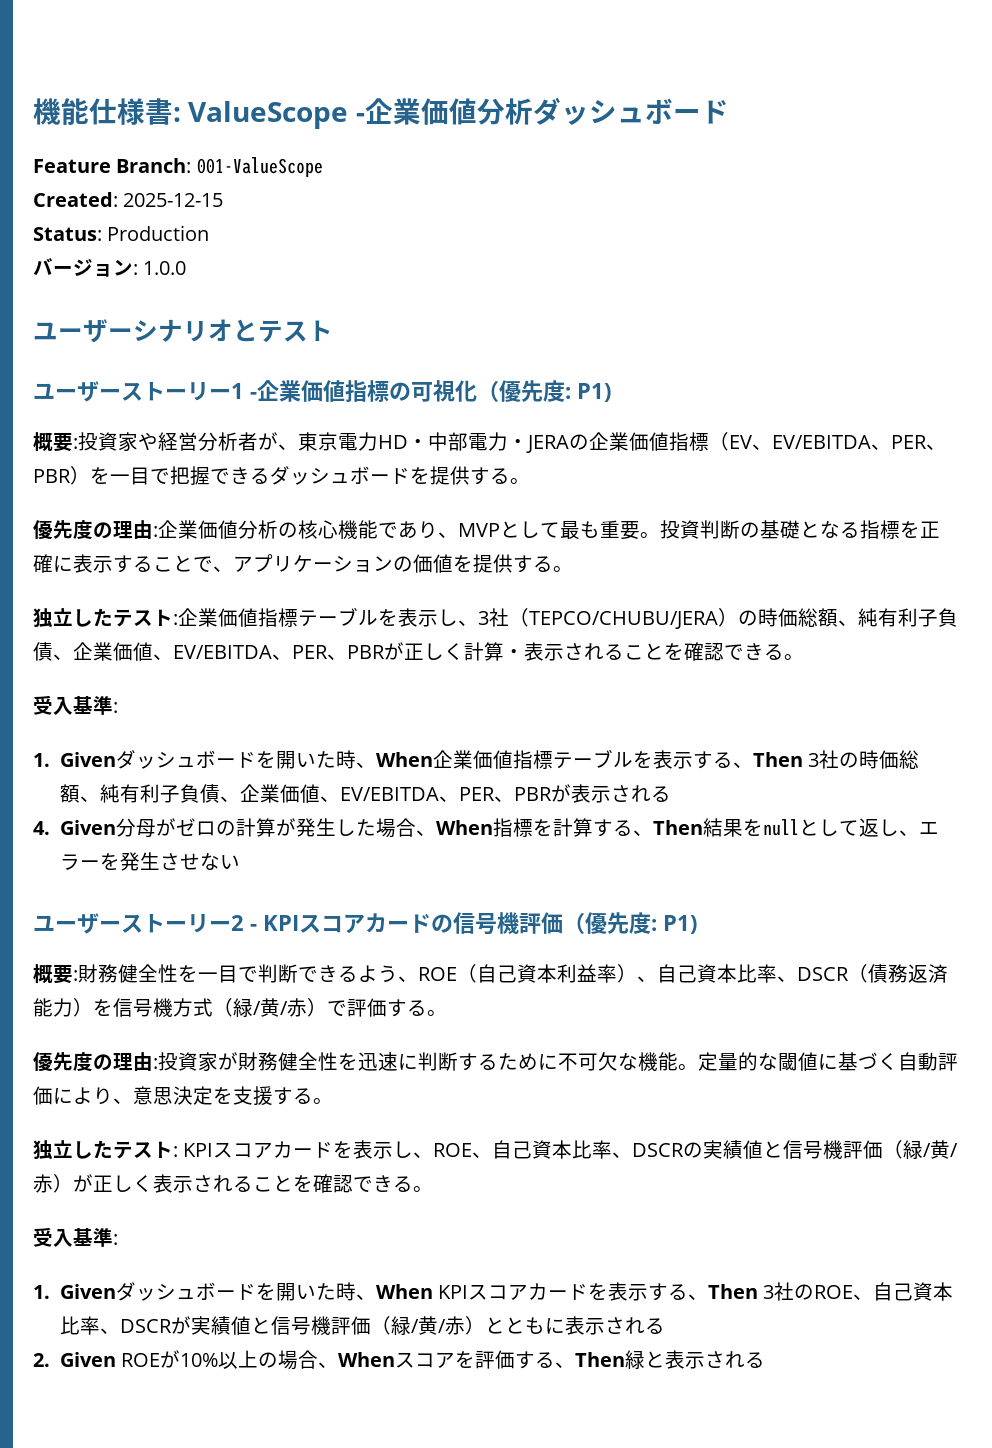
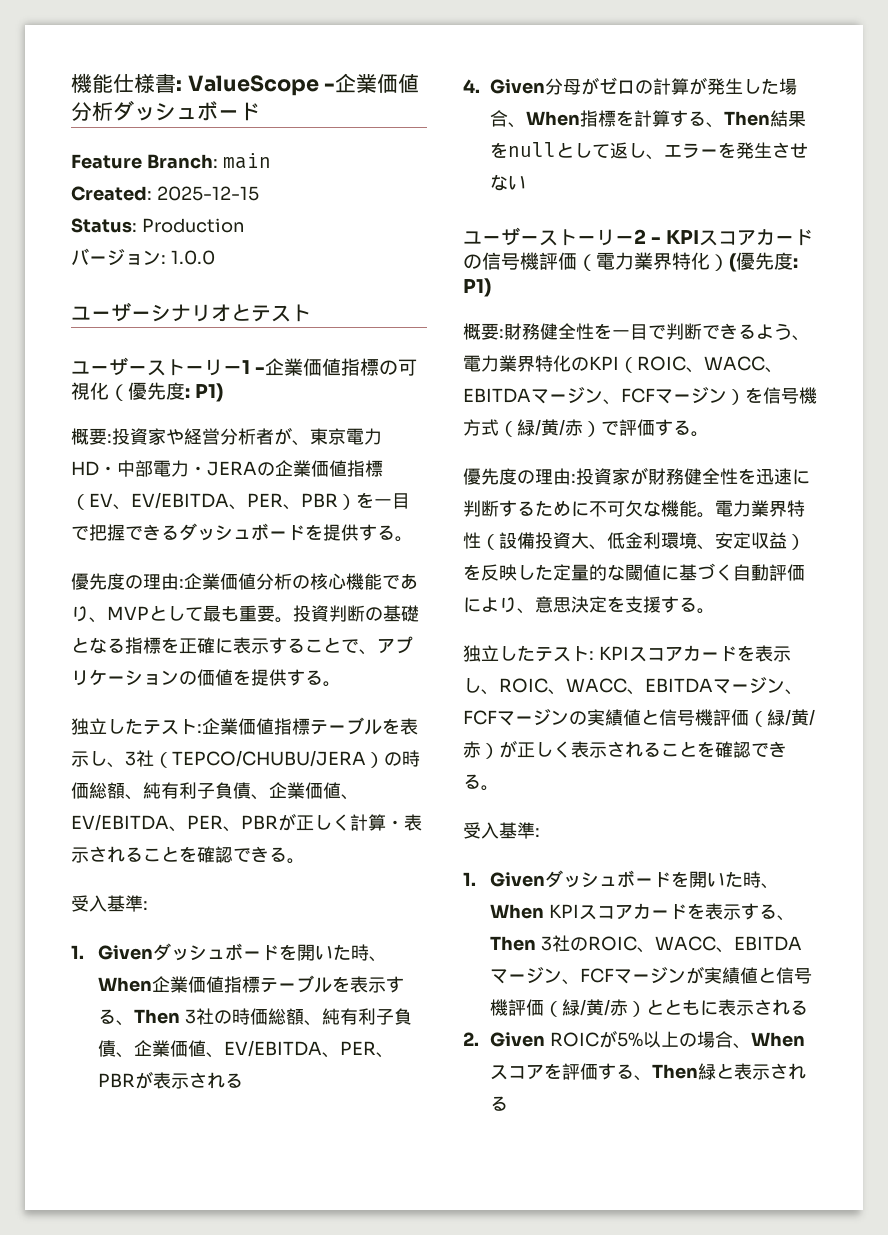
- Feature Branch: 001-ValueScope
+ Feature Branch: main
- ユーザーストーリー2 - KPIスコアカードの信号機評価（優先度: P1)
+ ユーザーストーリー2 - KPIスコアカードの信号機評価（電力業界特化）(優先度: P1)
- 概要:財務健全性を一目で判断できるよう、ROE（自己資本利益率）、自己資本比率、DSCR（債務返済能力）を信号機方式（緑/黄/赤）で評価する。
+ 概要:財務健全性を一目で判断できるよう、電力業界特化のKPI（ROIC、WACC、EBITDAマージン、FCFマージン）を信号機方式（緑/黄/赤）で評価する。
- 定量的な閾値に基づく自動評価により、意思決定を支援する。
+ 電力業界特性（設備投資大、低金利環境、安定収益）を反映した定量的な閾値に基づく自動評価により、意思決定を支援する。
- 独立したテスト: KPIスコアカードを表示し、ROE、自己資本比率、DSCRの実績値と信号機評価（緑/黄/赤）が正しく表示されることを確認できる。
+ 独立したテスト: KPIスコアカードを表示し、ROIC、WACC、EBITDAマージン、FCFマージンの実績値と信号機評価（緑/黄/赤）が正しく表示されることを確認できる。
- 1. Givenダッシュボードを開いた時、When KPIスコアカードを表示する、Then 3社のROE、自己資本比率、DSCRが実績値と信号機評価（緑/黄/赤）とともに表示される
+ 1. Givenダッシュボードを開いた時、When KPIスコアカードを表示する、Then 3社のROIC、WACC、EBITDAマージン、FCFマージンが実績値と信号機評価（緑/黄/赤）とともに表示される
- 2. Given ROEが10%以上の場合、Whenスコアを評価する、Then緑と表示される
+ 2. Given ROICが5%以上の場合、Whenスコアを評価する、Then緑と表示される

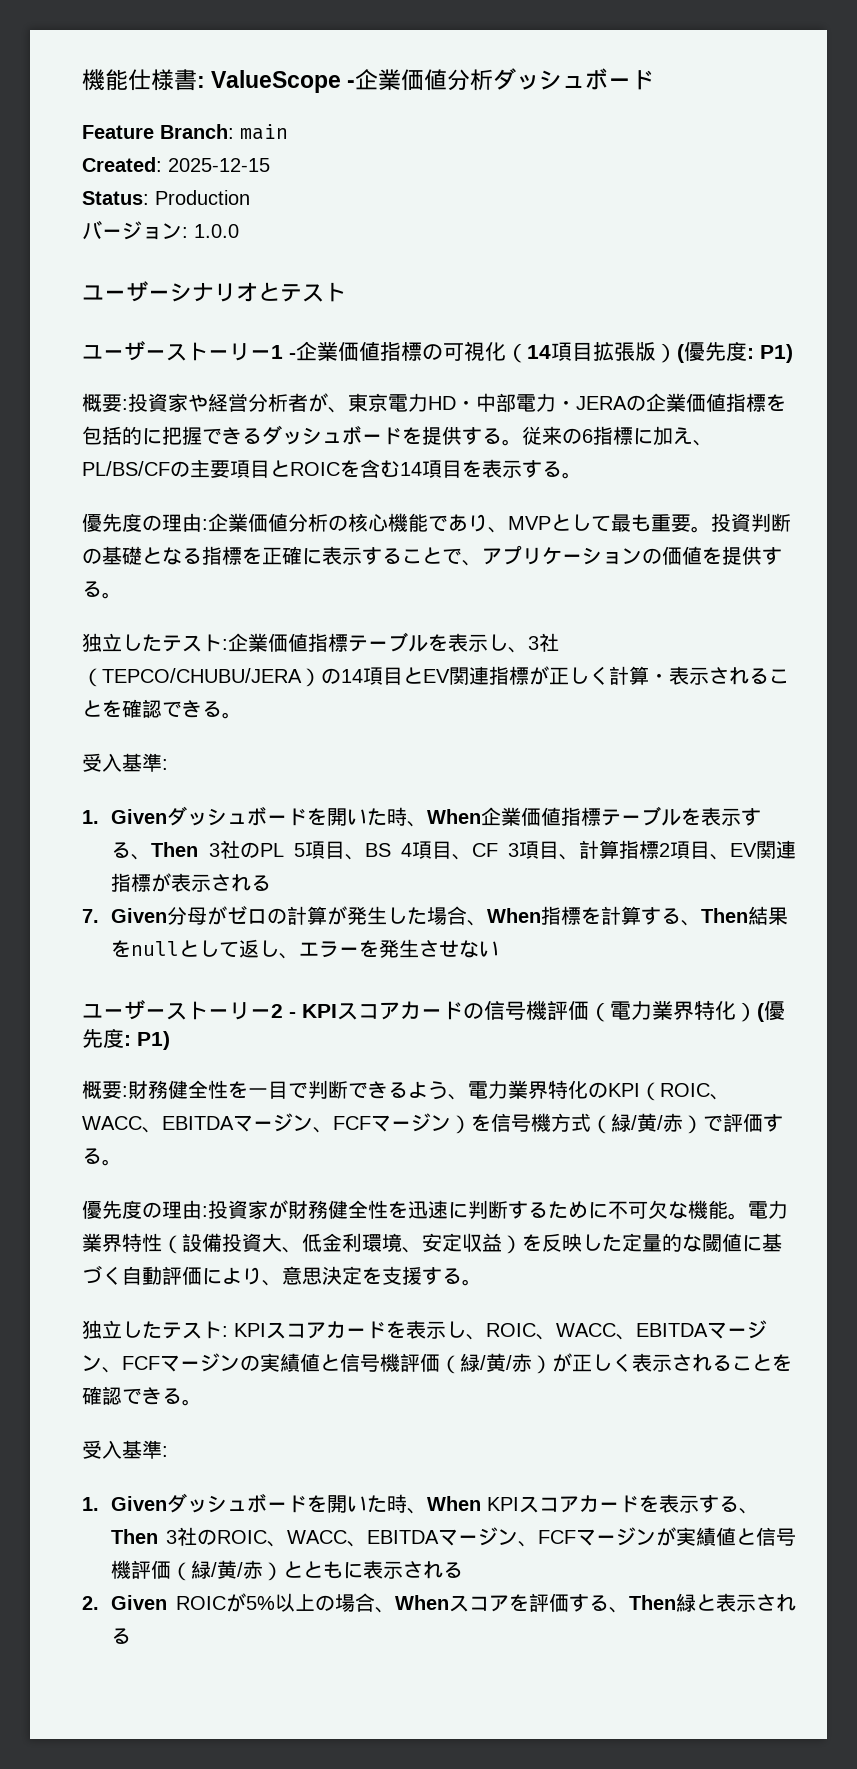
- ユーザーストーリー1 -企業価値指標の可視化（優先度: P1)
+ ユーザーストーリー1 -企業価値指標の可視化（14項目拡張版）(優先度: P1)
- 概要:投資家や経営分析者が、東京電力HD・中部電力・JERAの企業価値指標（EV、EV/EBITDA、PER、PBR）を一目で把握できるダッシュボードを提供する。
+ 概要:投資家や経営分析者が、東京電力HD・中部電力・JERAの企業価値指標を包括的に把握できるダッシュボードを提供する。従来の6指標に加え、PL/BS/CFの主要項目とROICを含む14項目を表示する。
- 独立したテスト:企業価値指標テーブルを表示し、3社（TEPCO/CHUBU/JERA）の時価総額、純有利子負債、企業価値、EV/EBITDA、PER、PBRが正しく計算・表示されることを確認できる。
+ 独立したテスト:企業価値指標テーブルを表示し、3社（TEPCO/CHUBU/JERA）の14項目とEV関連指標が正しく計算・表示されることを確認できる。
- 1. Givenダッシュボードを開いた時、When企業価値指標テーブルを表示する、Then 3社の時価総額、純有利子負債、企業価値、EV/EBITDA、PER、PBRが表示される
+ 1. Givenダッシュボードを開いた時、When企業価値指標テーブルを表示する、Then 3社のPL 5項目、BS 4項目、CF 3項目、計算指標2項目、EV関連指標が表示される
- 4. Given分母がゼロの計算が発生した場合、When指標を計算する、Then結果をnullとして返し、エラーを発生させない
+ 7. Given分母がゼロの計算が発生した場合、When指標を計算する、Then結果をnullとして返し、エラーを発生させない

